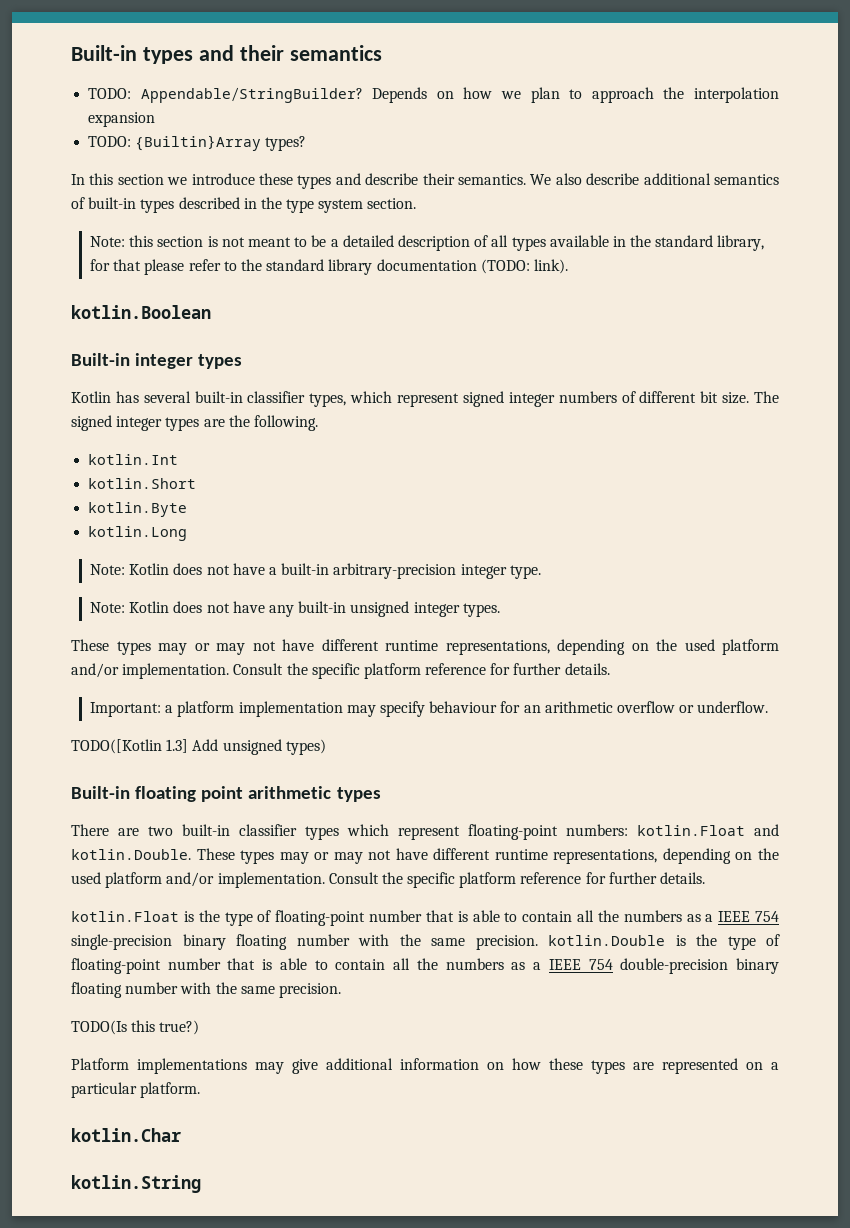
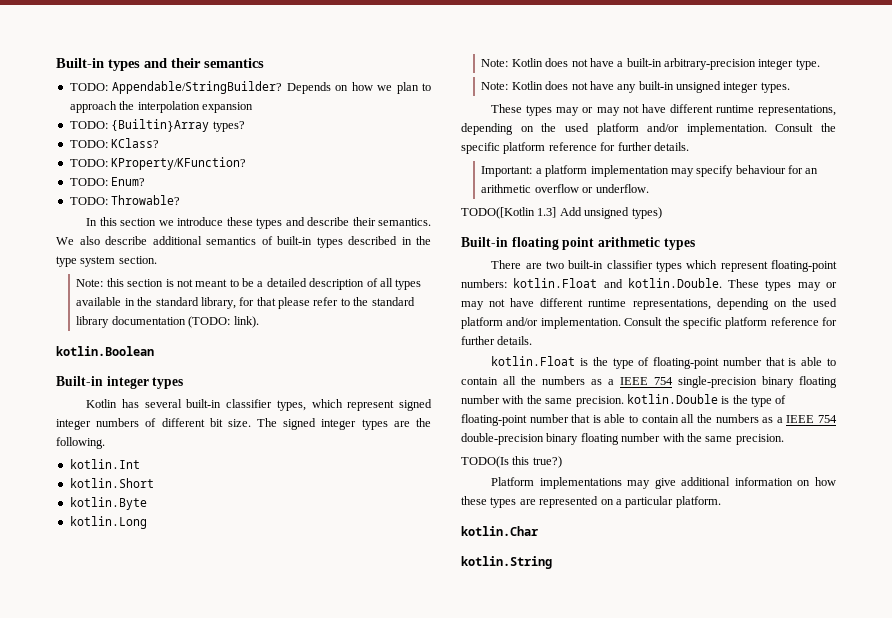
+ TODO: KClass?
+ TODO: KProperty/KFunction?
+ TODO: Enum?
+ TODO: Throwable?

